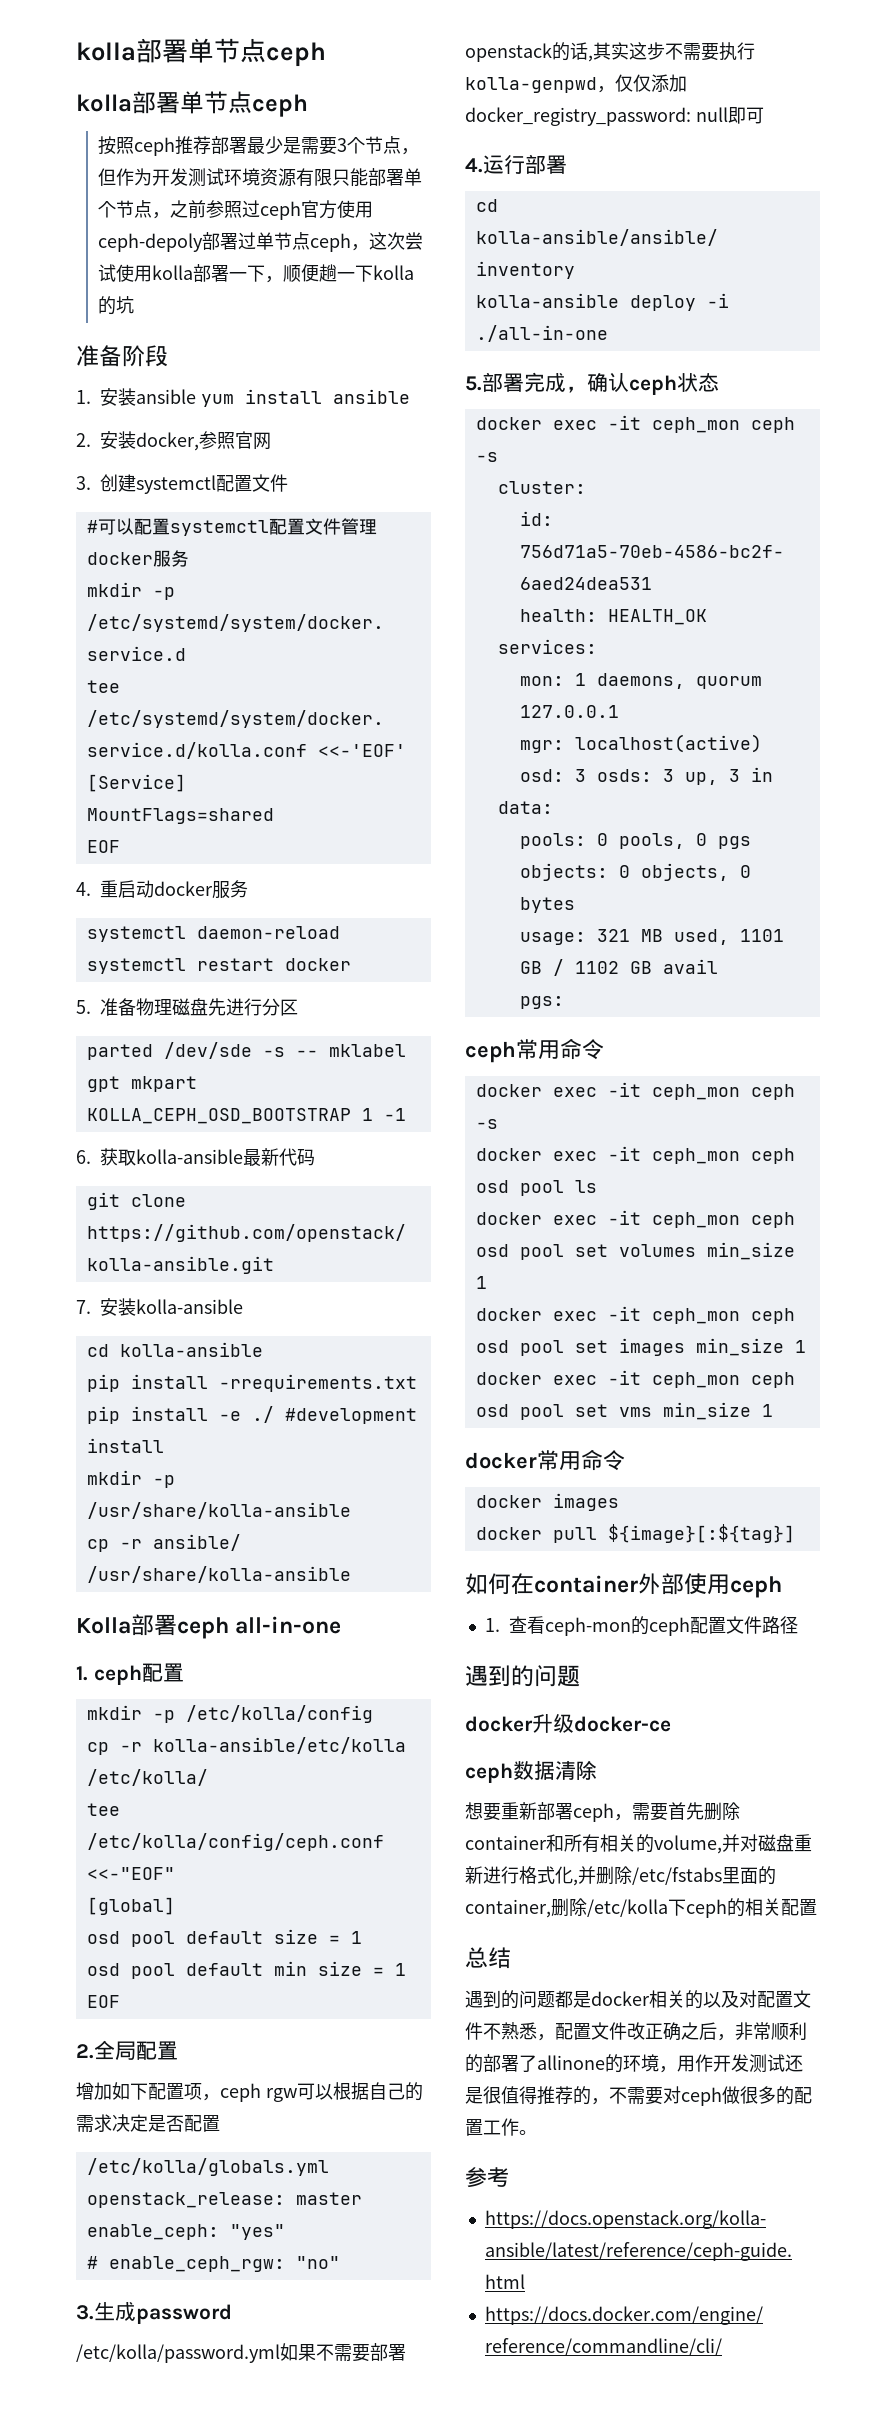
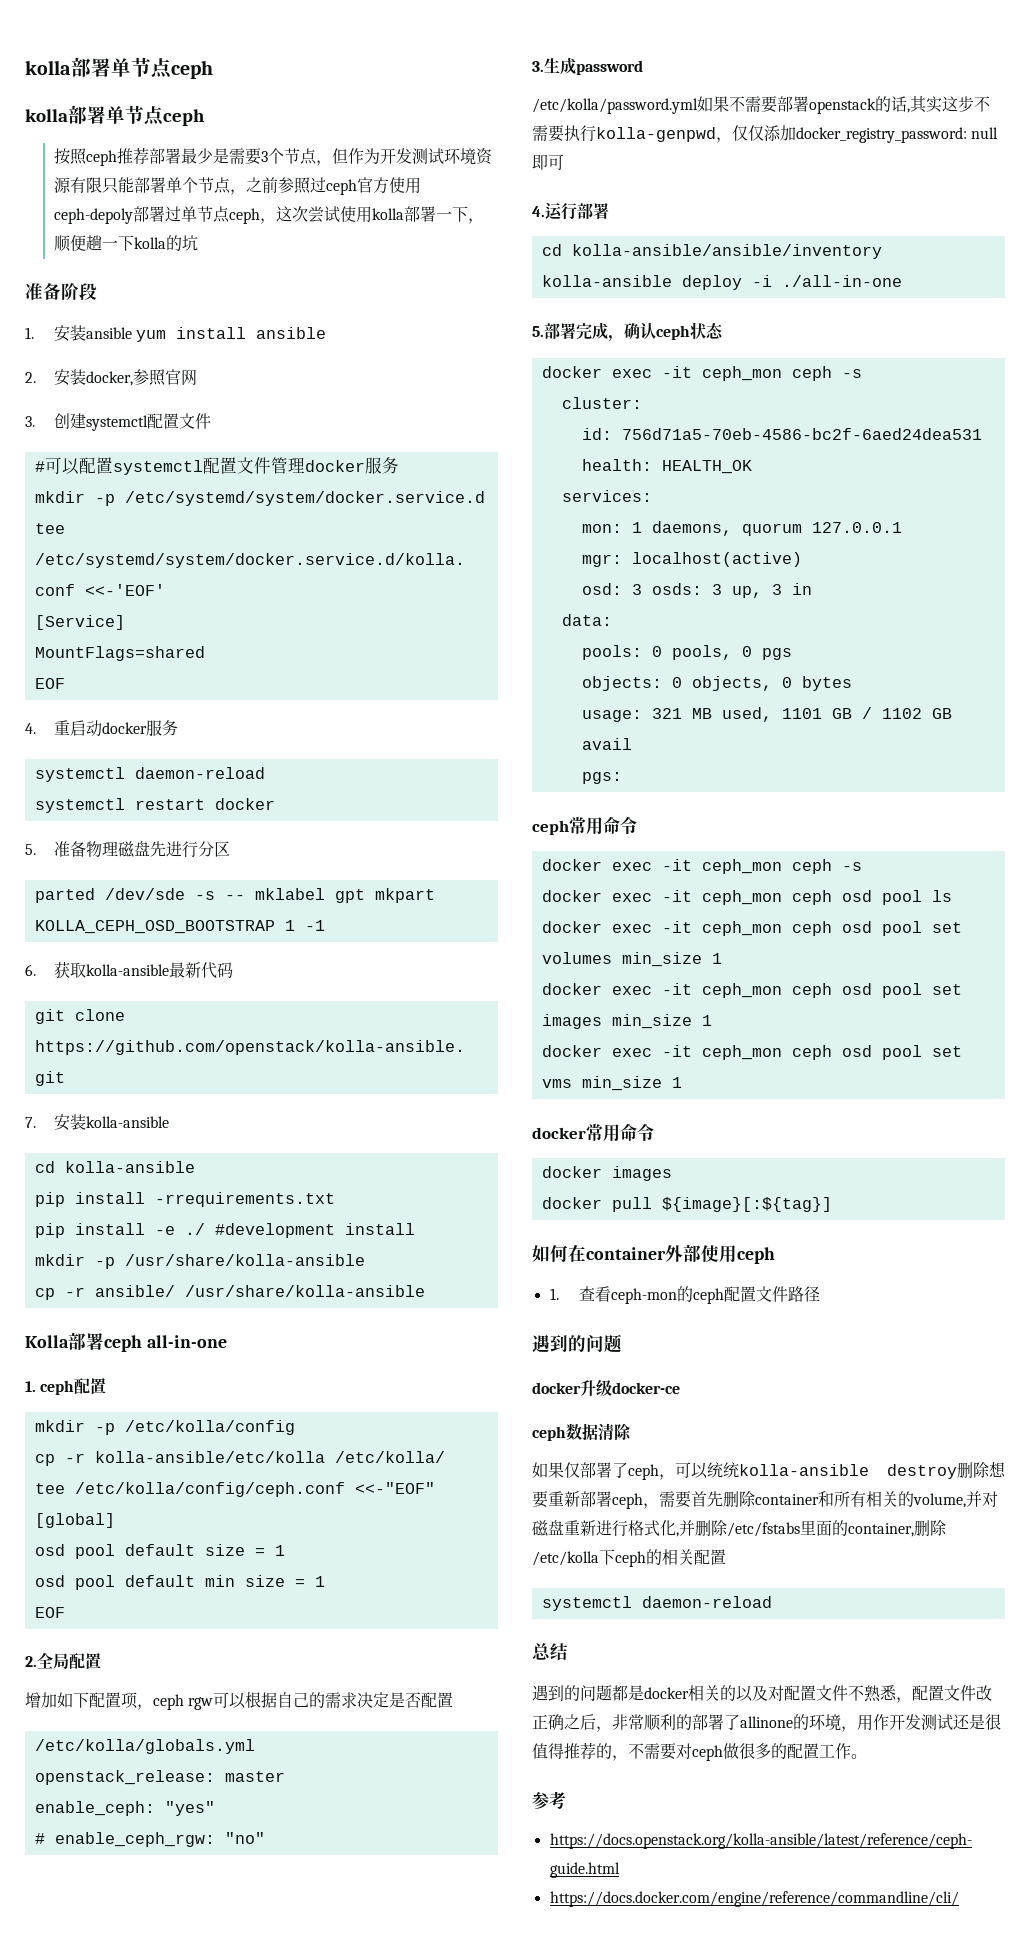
- 想要重新部署ceph，需要首先删除container和所有相关的volume,并对磁盘重新进行格式化,并删除/etc/fstabs里面的container,删除/etc/kolla下ceph的相关配置
+ 如果仅部署了ceph，可以统统kolla-ansible destroy删除想要重新部署ceph，需要首先删除container和所有相关的volume,并对磁盘重新进行格式化,并删除/etc/fstabs里面的container,删除/etc/kolla下ceph的相关配置
+ systemctl daemon-reload

